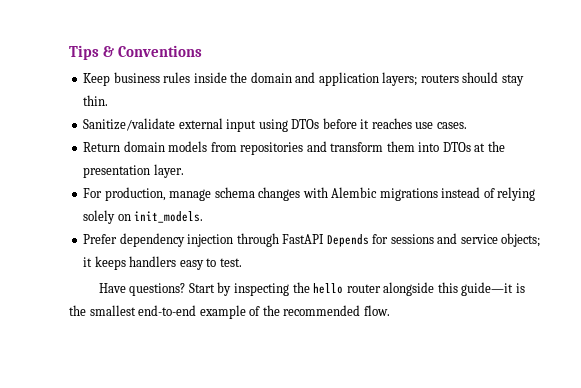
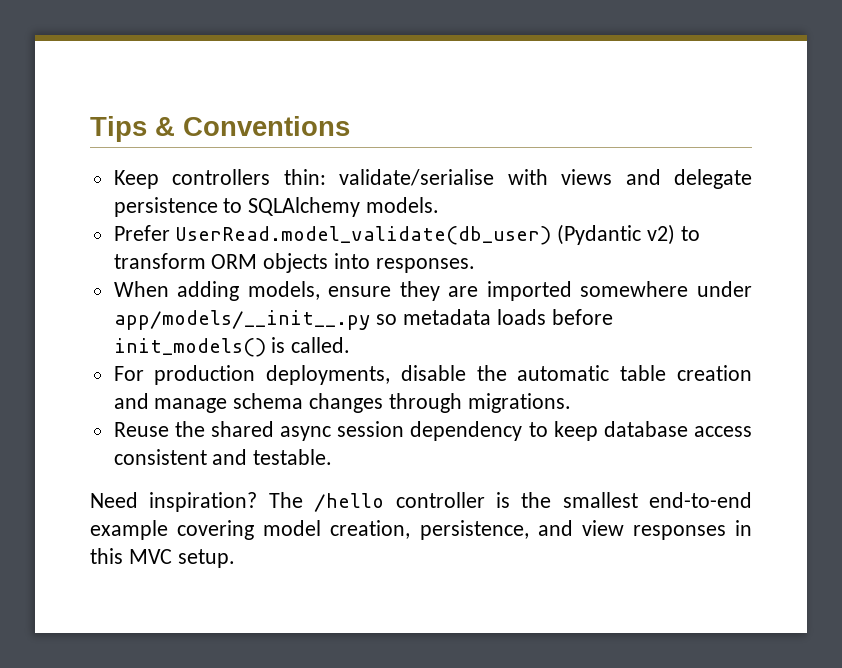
- Keep business rules inside the domain and application layers; routers should stay thin.
- Sanitize/validate external input using DTOs before it reaches use cases.
- Return domain models from repositories and transform them into DTOs at the presentation layer.
- For production, manage schema changes with Alembic migrations instead of relying solely on init_models.
- Prefer dependency injection through FastAPI Depends for sessions and service objects; it keeps handlers easy to test.
- Have questions? Start by inspecting the hello router alongside this guide—it is the smallest end-to-end example of the recommended flow.
+ Keep controllers thin: validate/serialise with views and delegate persistence to SQLAlchemy models.
+ Prefer UserRead.model_validate(db_user) (Pydantic v2) to transform ORM objects into responses.
+ When adding models, ensure they are imported somewhere under app/models/__init__.py so metadata loads before init_models() is called.
+ For production deployments, disable the automatic table creation and manage schema changes through migrations.
+ Reuse the shared async session dependency to keep database access consistent and testable.
+ Need inspiration? The /hello controller is the smallest end-to-end example covering model creation, persistence, and view responses in this MVC setup.

